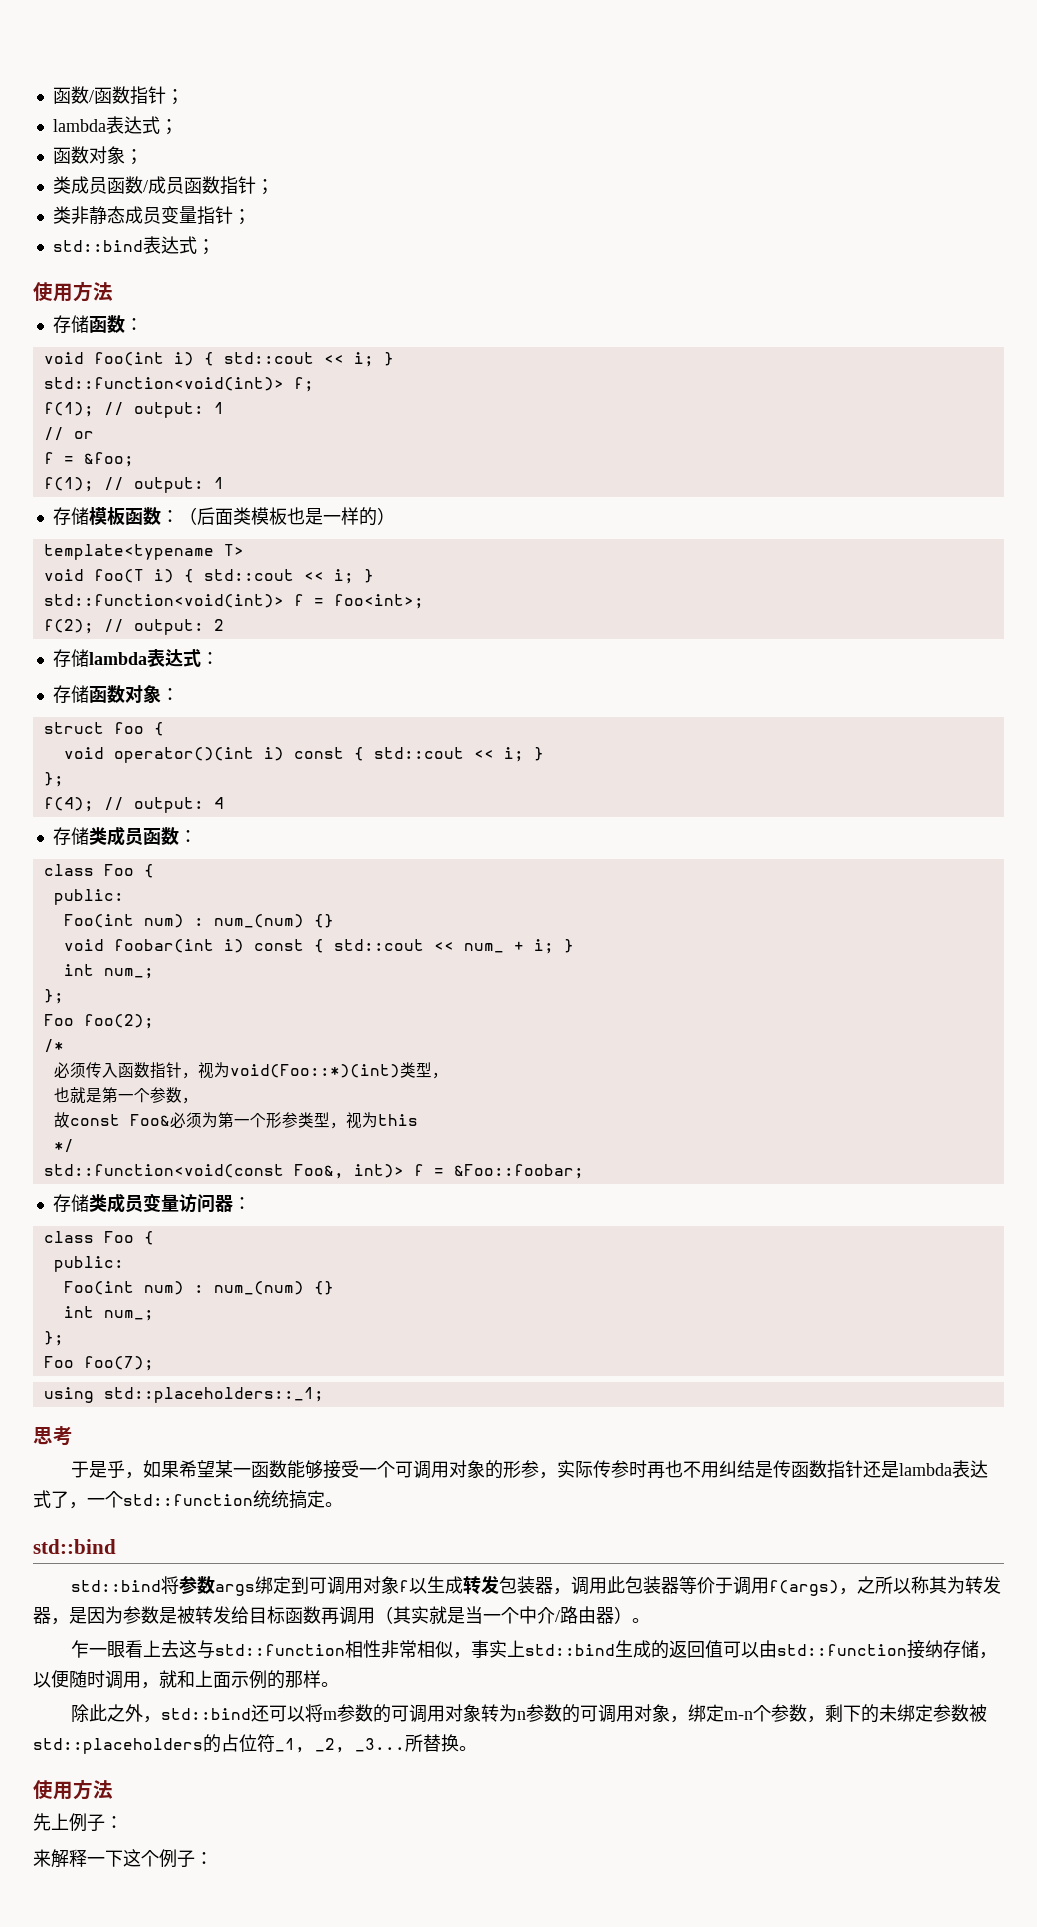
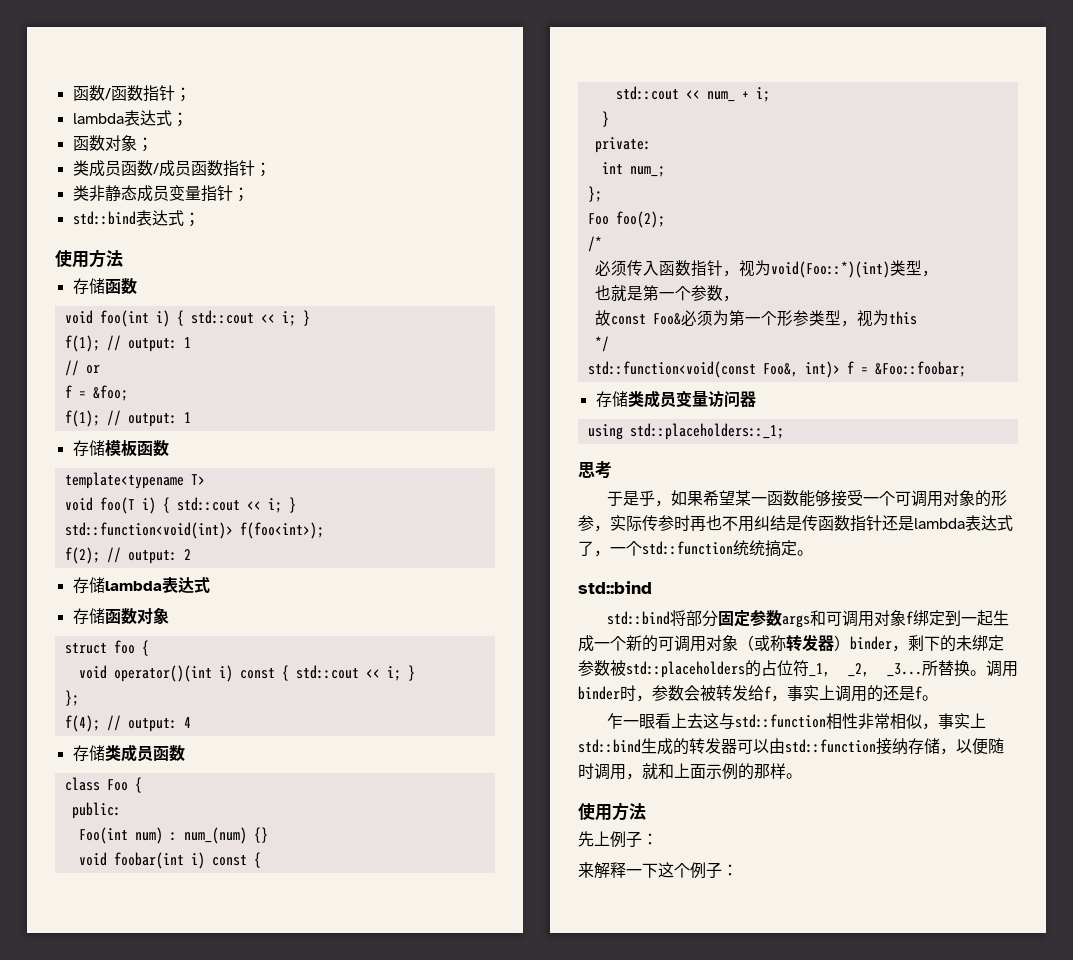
  std::bind表达式；
  使用方法
- 存储函数：
+ 存储函数
- std::function<void(int)> f;
- 存储模板函数：（后面类模板也是一样的）
+ 存储模板函数
- std::function<void(int)> f = foo<int>;
+ std::function<void(int)> f(foo<int>);
- 存储lambda表达式：
+ 存储lambda表达式
- 存储函数对象：
+ 存储函数对象
- 存储类成员函数：
+ 存储类成员函数
- void foobar(int i) const { std::cout << num_ + i; }
+ void foobar(int i) const {
+ std::cout << num_ + i;
+ }
+ private:
- 存储类成员变量访问器：
- class Foo {
- public:
- Foo(int num) : num_(num) {}
- int num_;
- };
- Foo foo(7);
+ 存储类成员变量访问器
- std::bind将参数args绑定到可调用对象f以生成转发包装器，调用此包装器等价于调用f(args)，之所以称其为转发器，是因为参数是被转发给目标函数再调用（其实就是当一个中介/路由器）。
+ std::bind将部分固定参数args和可调用对象f绑定到一起生成一个新的可调用对象（或称转发器）binder，剩下的未绑定参数被std::placeholders的占位符_1, _2, _3...所替换。调用binder时，参数会被转发给f，事实上调用的还是f。
- 乍一眼看上去这与std::function相性非常相似，事实上std::bind生成的返回值可以由std::function接纳存储，以便随时调用，就和上面示例的那样。
+ 乍一眼看上去这与std::function相性非常相似，事实上std::bind生成的转发器可以由std::function接纳存储，以便随时调用，就和上面示例的那样。
- 除此之外，std::bind还可以将m参数的可调用对象转为n参数的可调用对象，绑定m-n个参数，剩下的未绑定参数被std::placeholders的占位符_1, _2, _3...所替换。

